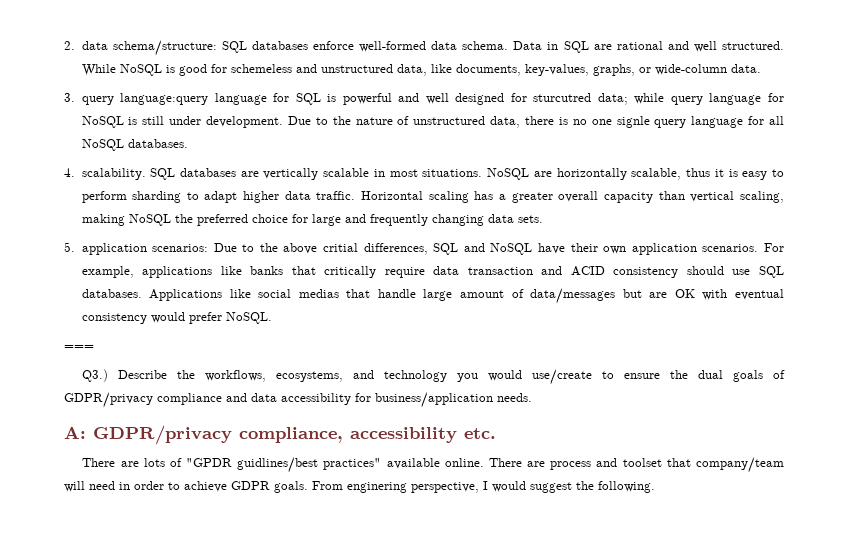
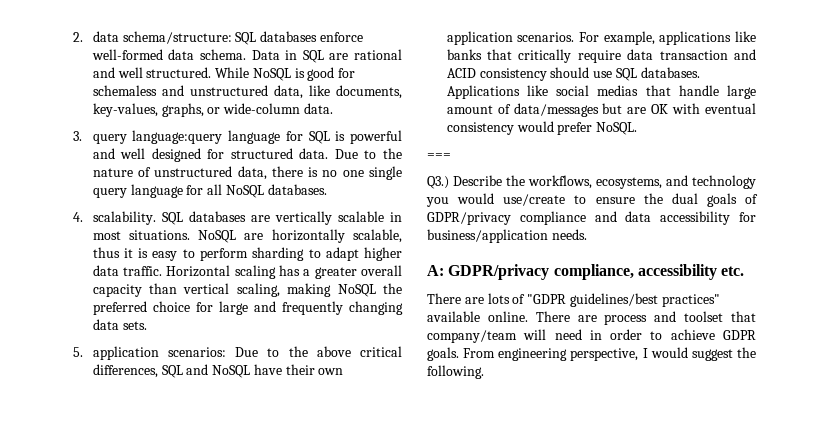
- While NoSQL is good for schemeless and unstructured data, like documents, key-values, graphs, or wide-column data.
+ While NoSQL is good for schemaless and unstructured data, like documents, key-values, graphs, or wide-column data.
- 3. query language:query language for SQL is powerful and well designed for sturcutred data; while query language for NoSQL is still under development.
+ 3. query language:query language for SQL is powerful and well designed for structured data.
- Due to the nature of unstructured data, there is no one signle query language for all NoSQL databases.
+ Due to the nature of unstructured data, there is no one single query language for all NoSQL databases.
- 5. application scenarios: Due to the above critial differences, SQL and NoSQL have their own application scenarios.
+ 5. application scenarios: Due to the above critical differences, SQL and NoSQL have their own application scenarios.
- There are lots of "GPDR guidlines/best practices" available online.
+ There are lots of "GDPR guidelines/best practices" available online.
- From enginering perspective, I would suggest the following.
+ From engineering perspective, I would suggest the following.

